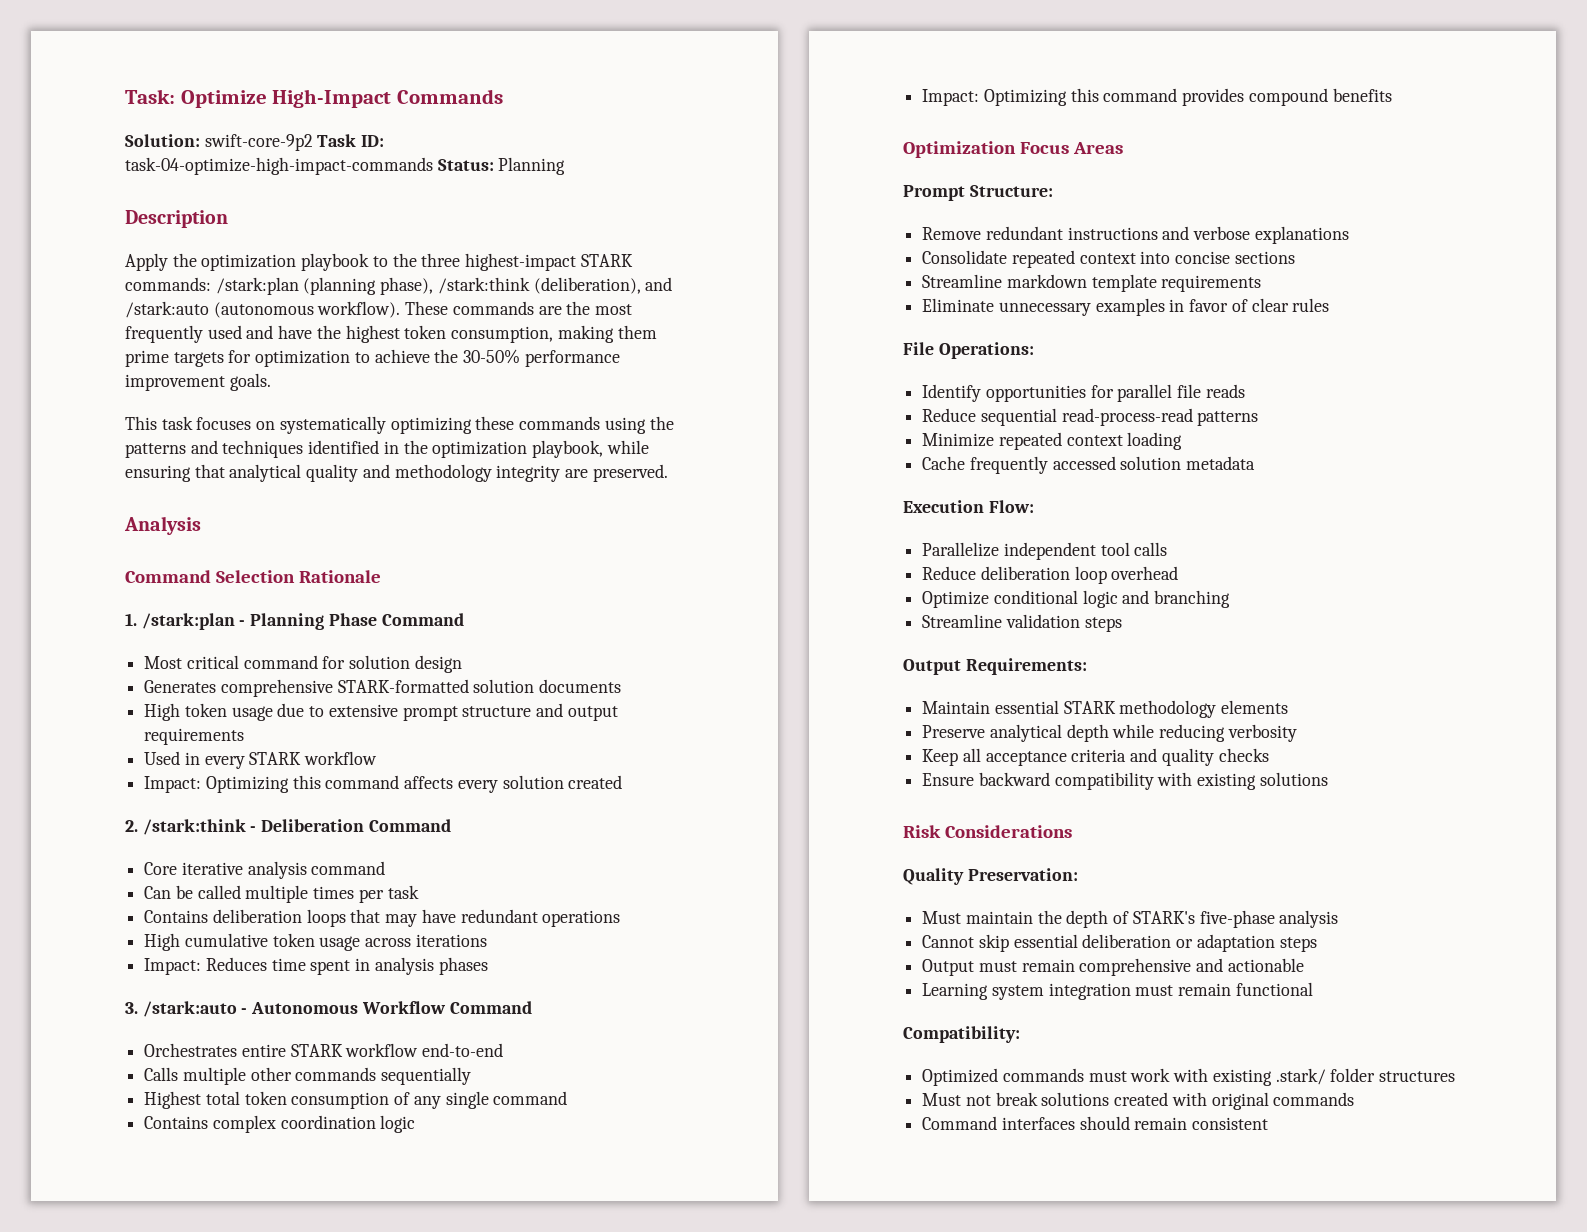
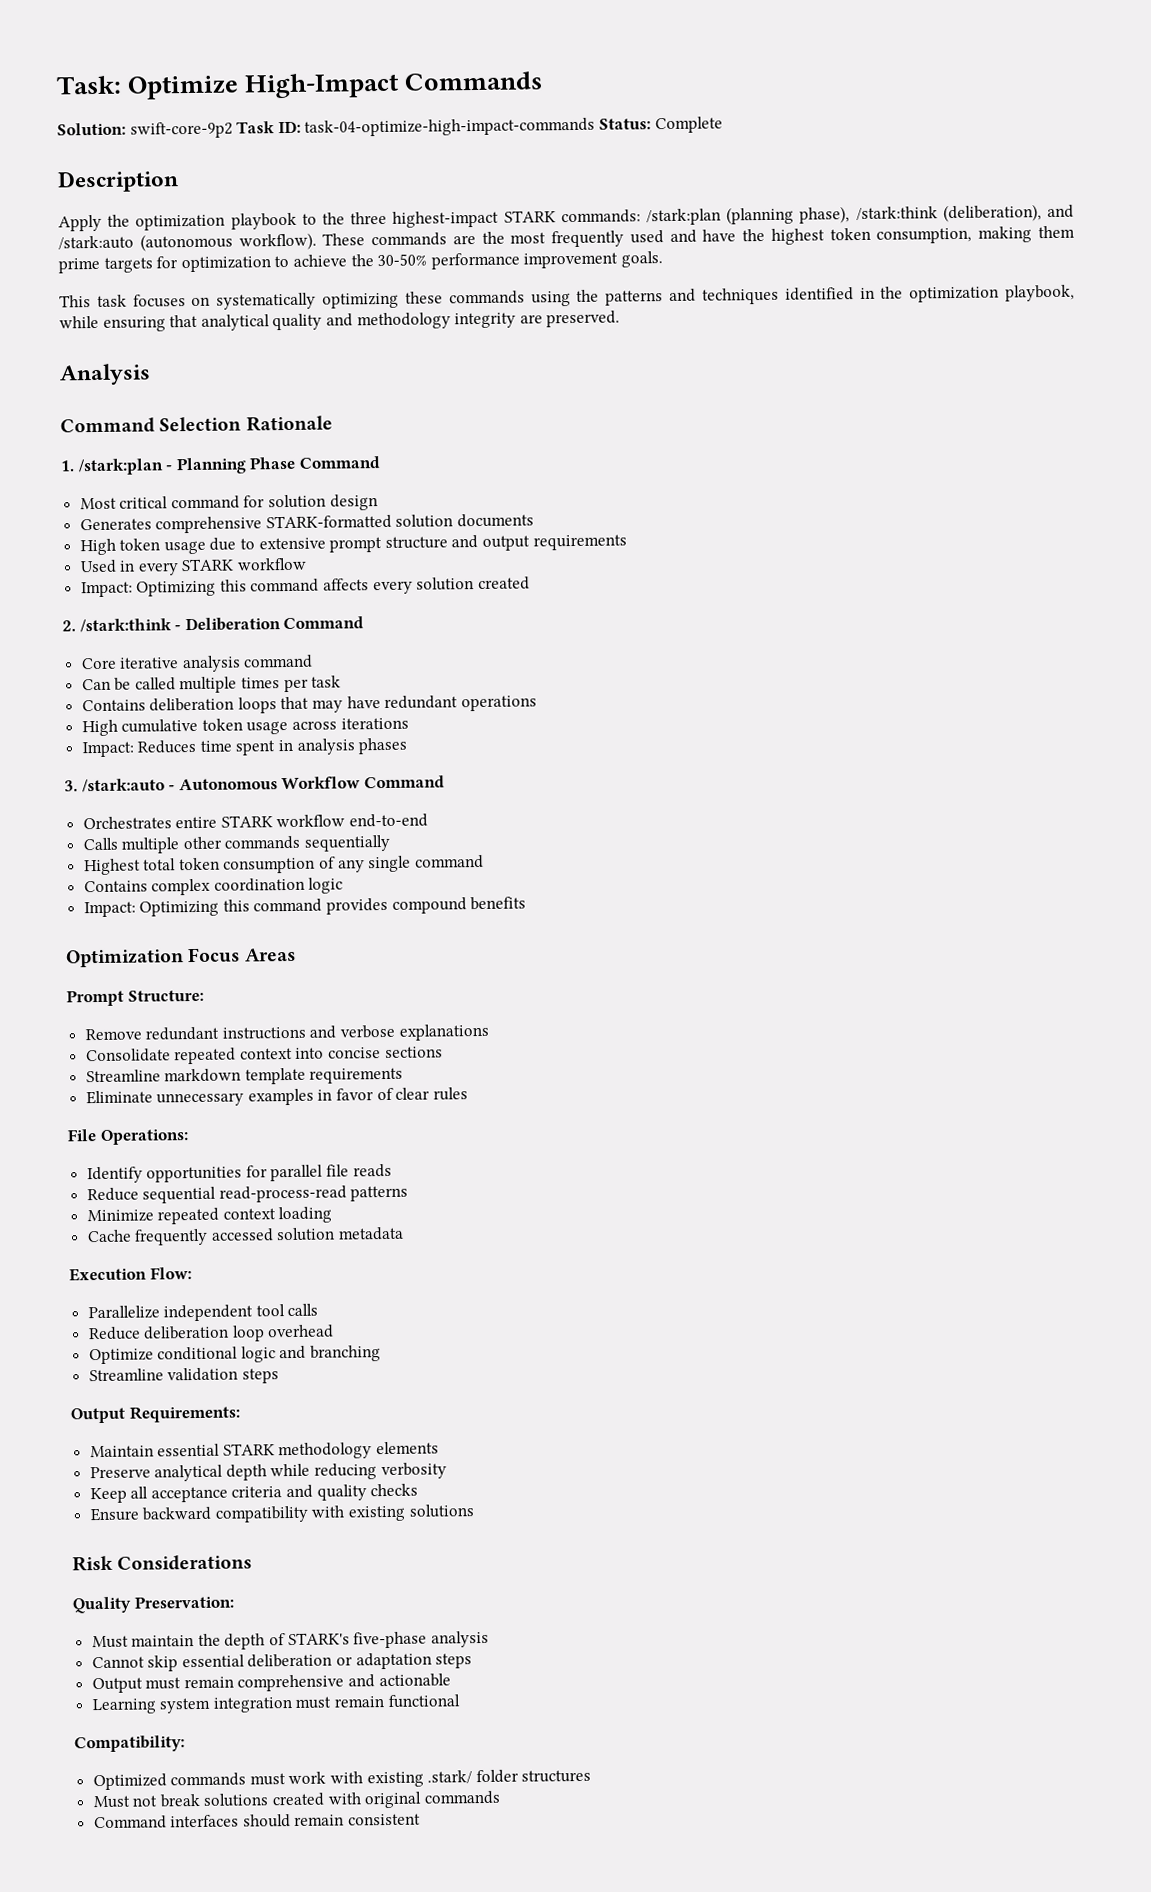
- Solution: swift-core-9p2 Task ID: task-04-optimize-high-impact-commands Status: Planning
+ Solution: swift-core-9p2 Task ID: task-04-optimize-high-impact-commands Status: Complete

